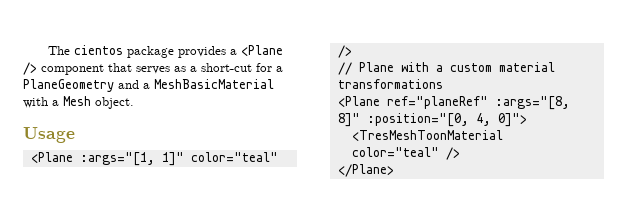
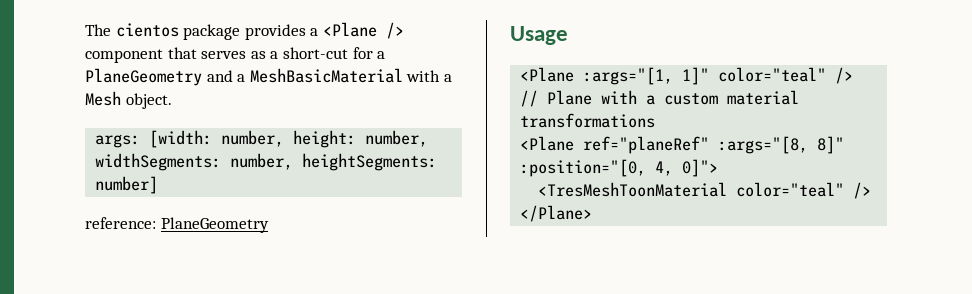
+ args: [width: number, height: number, widthSegments: number, heightSegments: number]
+ reference: PlaneGeometry

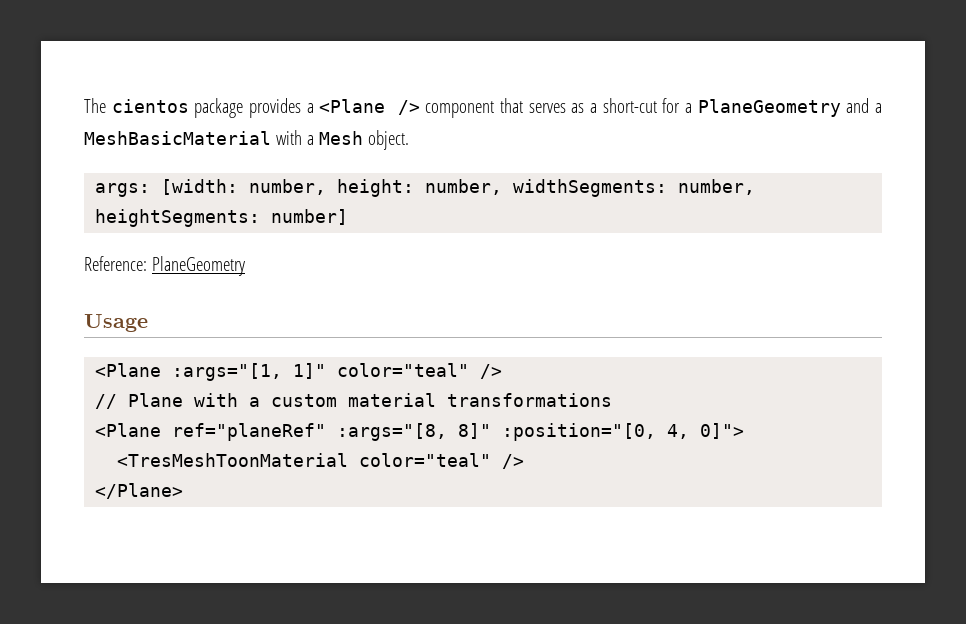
- reference: PlaneGeometry
+ Reference: PlaneGeometry

